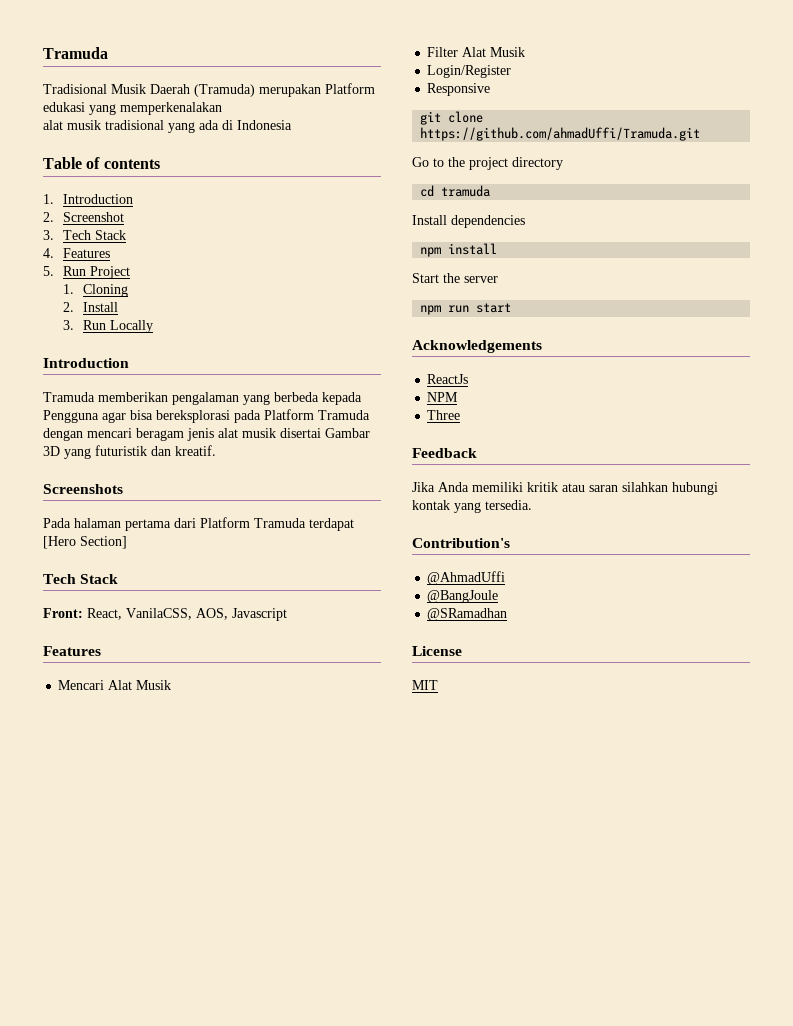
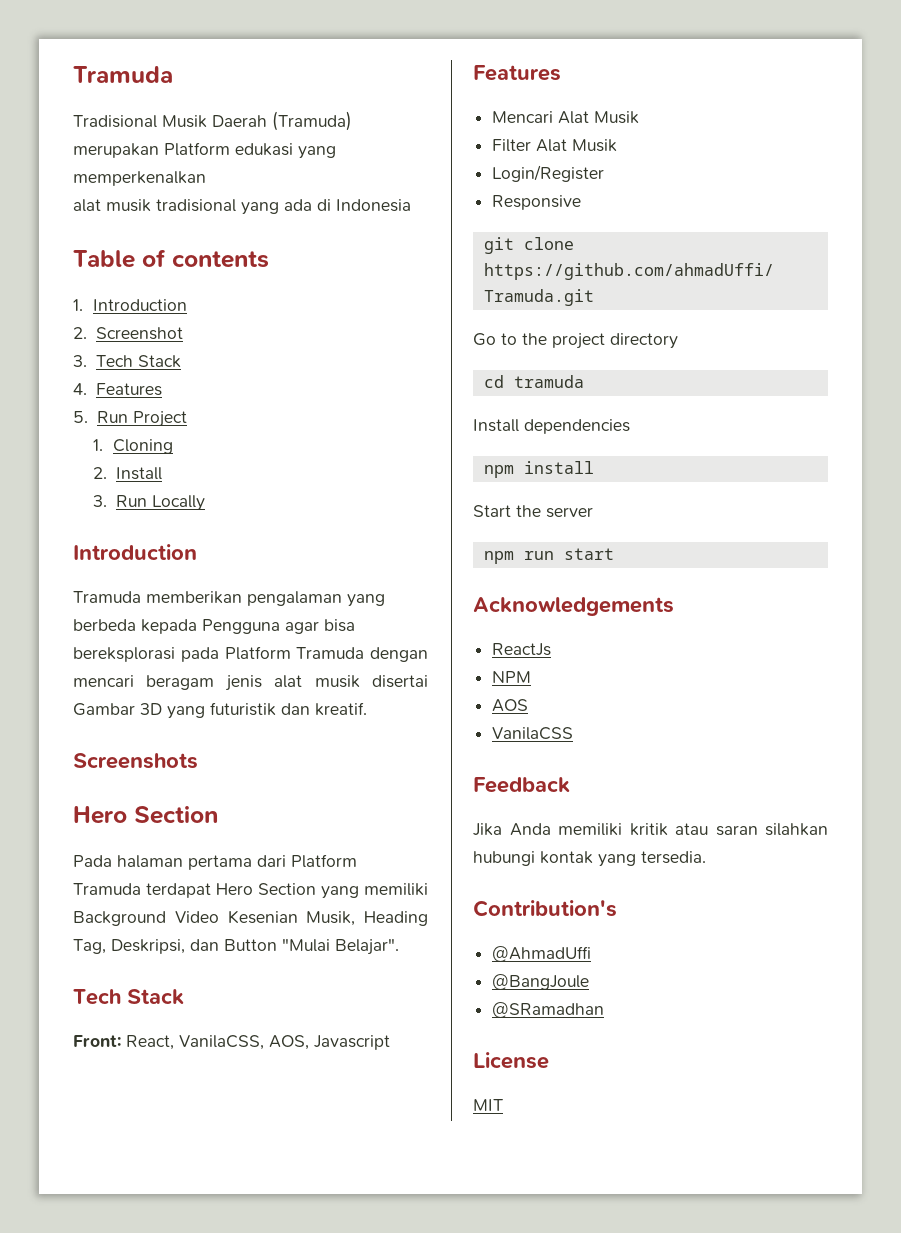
- Tradisional Musik Daerah (Tramuda) merupakan Platform edukasi yang memperkenalakan
+ Tradisional Musik Daerah (Tramuda) merupakan Platform edukasi yang memperkenalkan
  Screenshots
+ Hero Section
- Pada halaman pertama dari Platform Tramuda terdapat [Hero Section]
+ Pada halaman pertama dari Platform Tramuda terdapat Hero Section yang memiliki Background Video Kesenian Musik, Heading Tag, Deskripsi, dan Button "Mulai Belajar".
- Three
+ AOS
+ VanilaCSS

